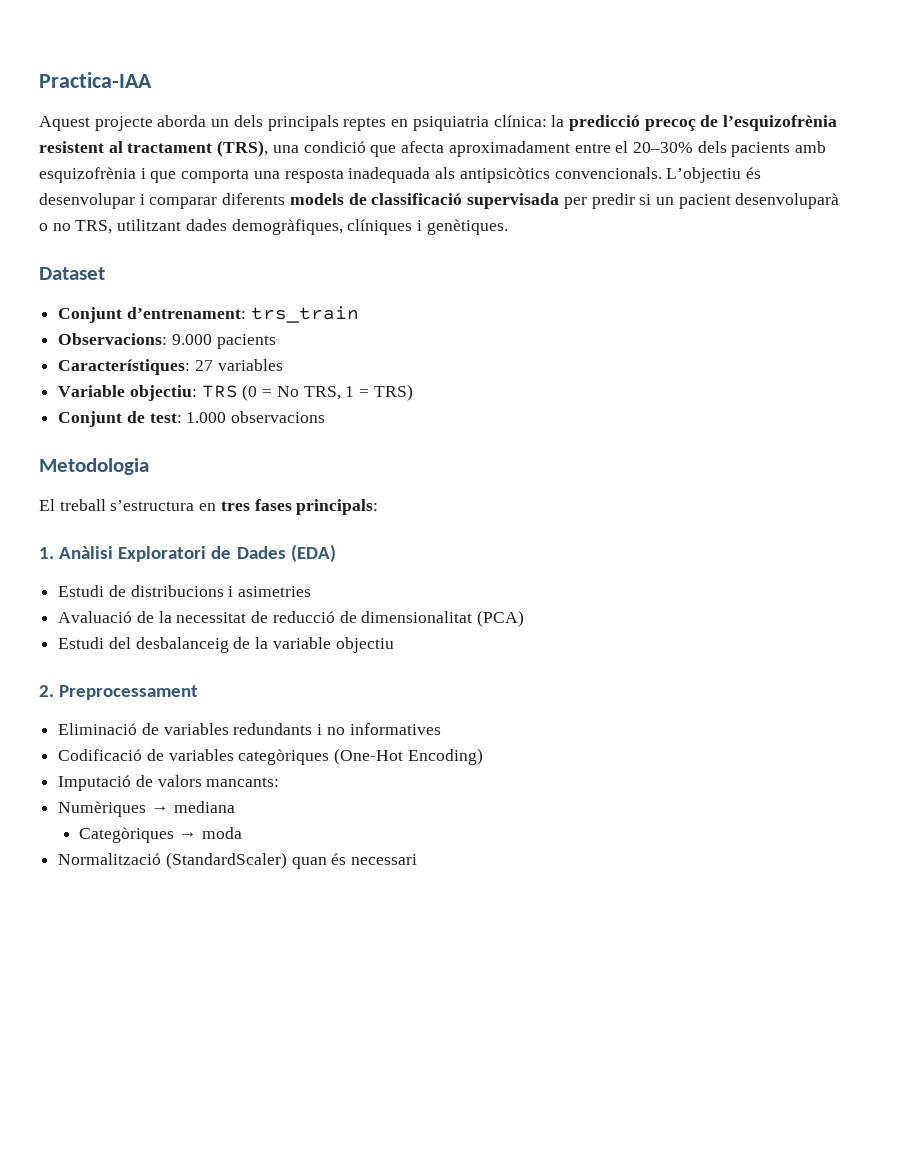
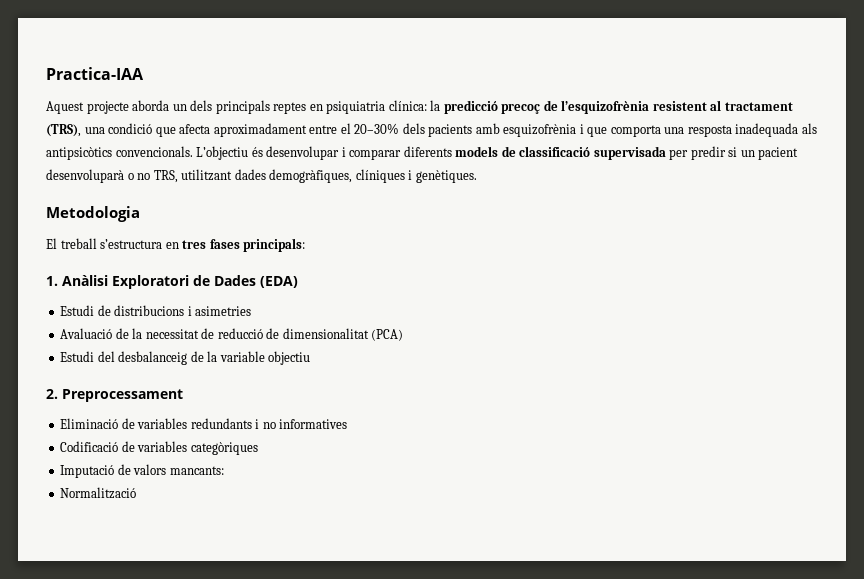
- Dataset
- Conjunt d’entrenament: trs_train
- Observacions: 9.000 pacients
- Característiques: 27 variables
- Variable objectiu: TRS (0 = No TRS, 1 = TRS)
- Conjunt de test: 1.000 observacions
- Codificació de variables categòriques (One-Hot Encoding)
+ Codificació de variables categòriques
- Numèriques → mediana
- Categòriques → moda
- Normalització (StandardScaler) quan és necessari
+ Normalització

